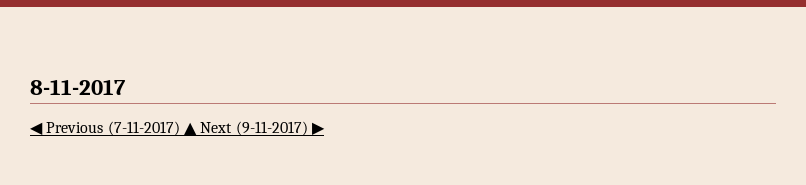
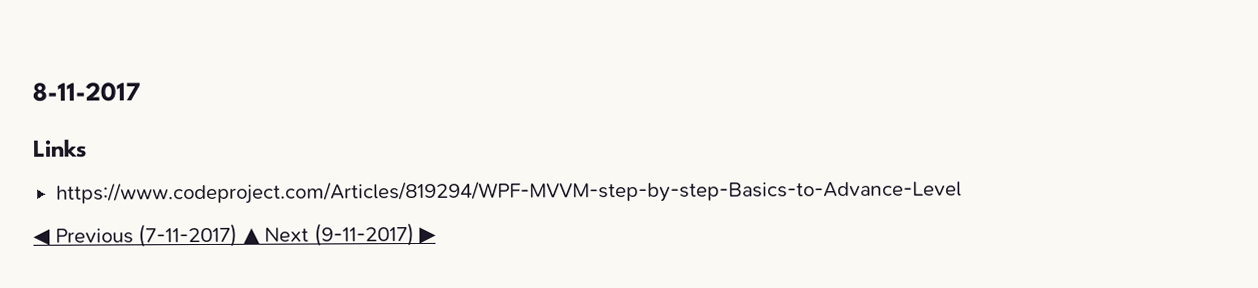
+ Links
+ https://www.codeproject.com/Articles/819294/WPF-MVVM-step-by-step-Basics-to-Advance-Level

